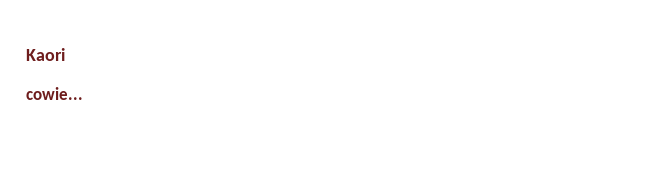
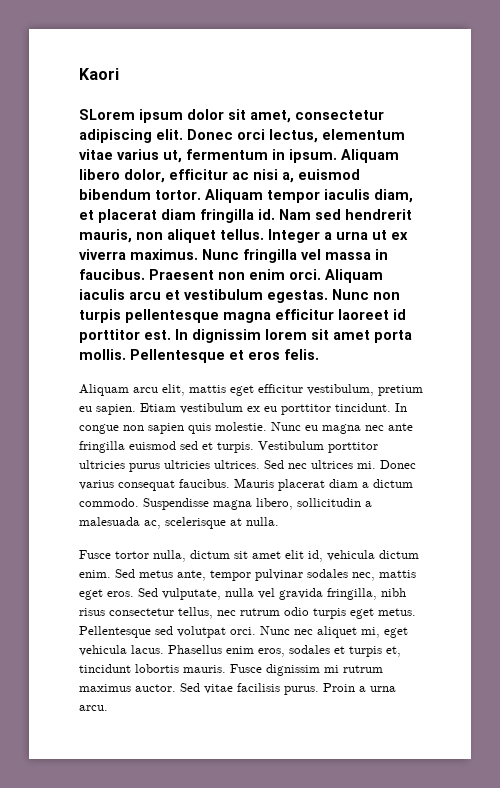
- cowie...
+ SLorem ipsum dolor sit amet, consectetur adipiscing elit. Donec orci lectus, elementum vitae varius ut, fermentum in ipsum. Aliquam libero dolor, efficitur ac nisi a, euismod bibendum tortor. Aliquam tempor iaculis diam, et placerat diam fringilla id. Nam sed hendrerit mauris, non aliquet tellus. Integer a urna ut ex viverra maximus. Nunc fringilla vel massa in faucibus. Praesent non enim orci. Aliquam iaculis arcu et vestibulum egestas. Nunc non turpis pellentesque magna efficitur laoreet id porttitor est. In dignissim lorem sit amet porta mollis. Pellentesque et eros felis.
+ Aliquam arcu elit, mattis eget efficitur vestibulum, pretium eu sapien. Etiam vestibulum ex eu porttitor tincidunt. In congue non sapien quis molestie. Nunc eu magna nec ante fringilla euismod sed et turpis. Vestibulum porttitor ultricies purus ultricies ultrices. Sed nec ultrices mi. Donec varius consequat faucibus. Mauris placerat diam a dictum commodo. Suspendisse magna libero, sollicitudin a malesuada ac, scelerisque at nulla.
+ Fusce tortor nulla, dictum sit amet elit id, vehicula dictum enim. Sed metus ante, tempor pulvinar sodales nec, mattis eget eros. Sed vulputate, nulla vel gravida fringilla, nibh risus consectetur tellus, nec rutrum odio turpis eget metus. Pellentesque sed volutpat orci. Nunc nec aliquet mi, eget vehicula lacus. Phasellus enim eros, sodales et turpis et, tincidunt lobortis mauris. Fusce dignissim mi rutrum maximus auctor. Sed vitae facilisis purus. Proin a urna arcu.

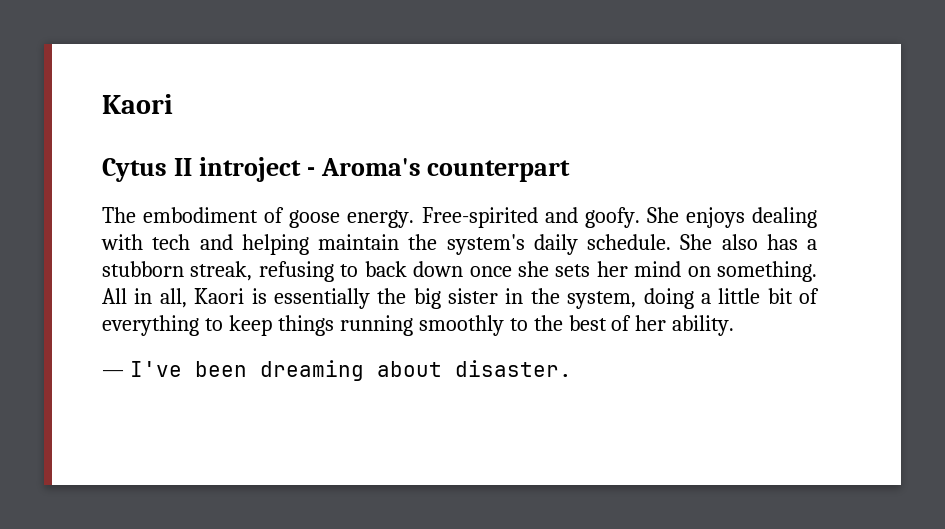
- SLorem ipsum dolor sit amet, consectetur adipiscing elit. Donec orci lectus, elementum vitae varius ut, fermentum in ipsum. Aliquam libero dolor, efficitur ac nisi a, euismod bibendum tortor. Aliquam tempor iaculis diam, et placerat diam fringilla id. Nam sed hendrerit mauris, non aliquet tellus. Integer a urna ut ex viverra maximus. Nunc fringilla vel massa in faucibus. Praesent non enim orci. Aliquam iaculis arcu et vestibulum egestas. Nunc non turpis pellentesque magna efficitur laoreet id porttitor est. In dignissim lorem sit amet porta mollis. Pellentesque et eros felis.
- Aliquam arcu elit, mattis eget efficitur vestibulum, pretium eu sapien. Etiam vestibulum ex eu porttitor tincidunt. In congue non sapien quis molestie. Nunc eu magna nec ante fringilla euismod sed et turpis. Vestibulum porttitor ultricies purus ultricies ultrices. Sed nec ultrices mi. Donec varius consequat faucibus. Mauris placerat diam a dictum commodo. Suspendisse magna libero, sollicitudin a malesuada ac, scelerisque at nulla.
- Fusce tortor nulla, dictum sit amet elit id, vehicula dictum enim. Sed metus ante, tempor pulvinar sodales nec, mattis eget eros. Sed vulputate, nulla vel gravida fringilla, nibh risus consectetur tellus, nec rutrum odio turpis eget metus. Pellentesque sed volutpat orci. Nunc nec aliquet mi, eget vehicula lacus. Phasellus enim eros, sodales et turpis et, tincidunt lobortis mauris. Fusce dignissim mi rutrum maximus auctor. Sed vitae facilisis purus. Proin a urna arcu.
+ Cytus II introject - Aroma's counterpart
+ The embodiment of goose energy. Free-spirited and goofy. She enjoys dealing with tech and helping maintain the system's daily schedule. She also has a stubborn streak, refusing to back down once she sets her mind on something. All in all, Kaori is essentially the big sister in the system, doing a little bit of everything to keep things running smoothly to the best of her ability.
+ — I've been dreaming about disaster.

